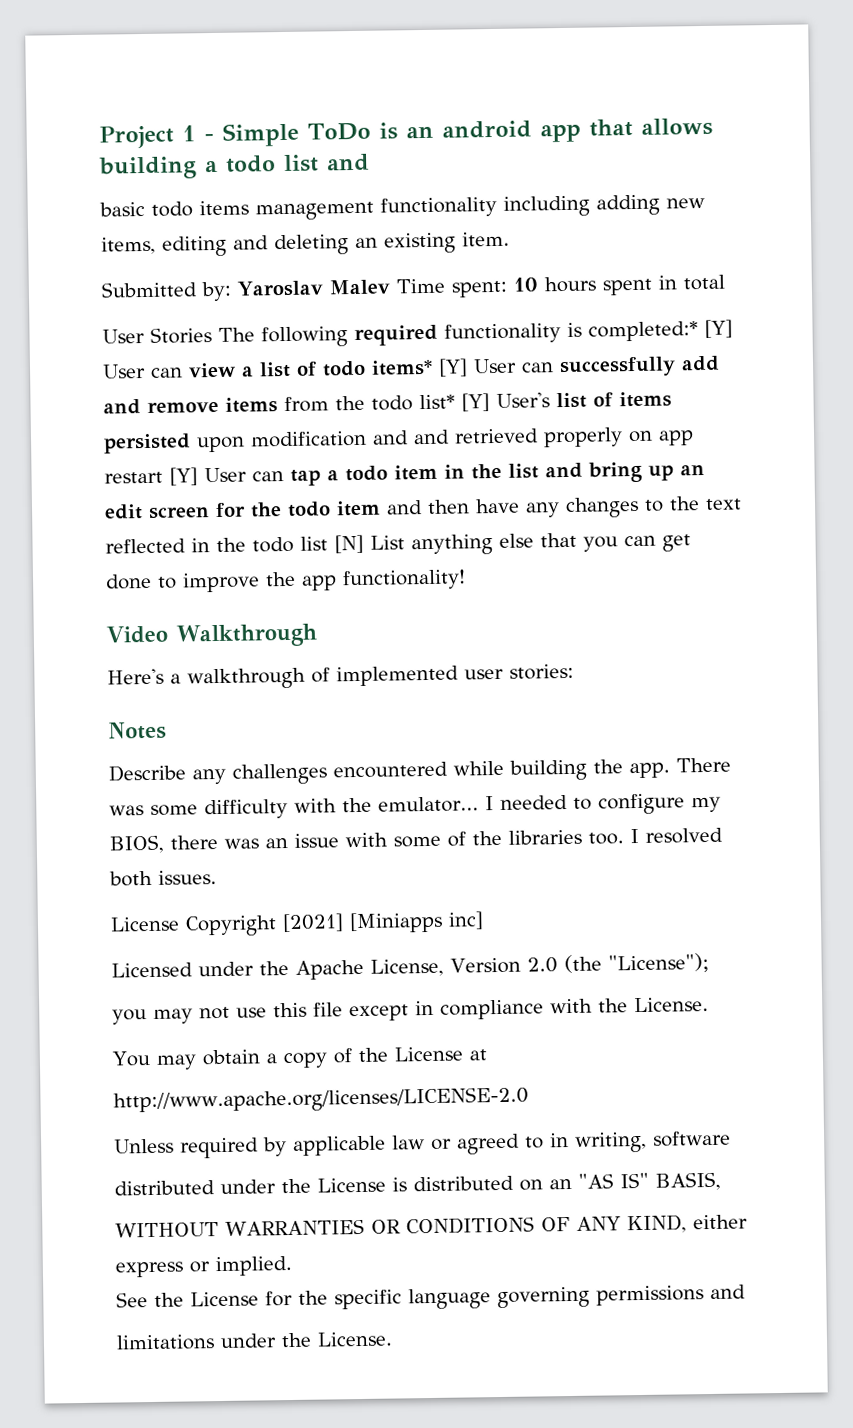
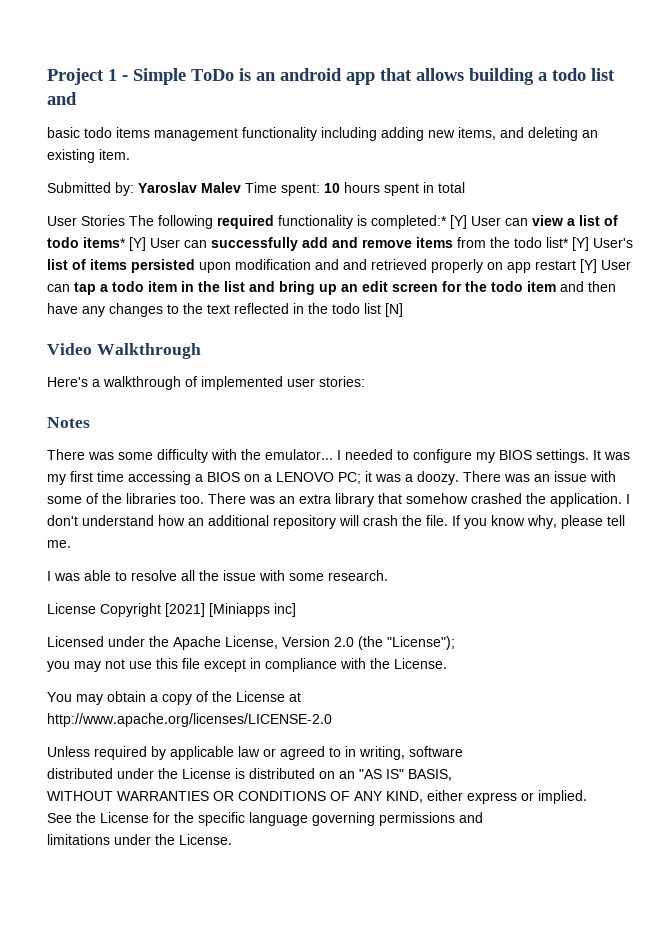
- basic todo items management functionality including adding new items, editing and deleting an existing item.
+ basic todo items management functionality including adding new items, and deleting an existing item.
- User Stories The following required functionality is completed:* [Y] User can view a list of todo items* [Y] User can successfully add and remove items from the todo list* [Y] User's list of items persisted upon modification and and retrieved properly on app restart [Y] User can tap a todo item in the list and bring up an edit screen for the todo item and then have any changes to the text reflected in the todo list [N] List anything else that you can get done to improve the app functionality!
+ User Stories The following required functionality is completed:* [Y] User can view a list of todo items* [Y] User can successfully add and remove items from the todo list* [Y] User's list of items persisted upon modification and and retrieved properly on app restart [Y] User can tap a todo item in the list and bring up an edit screen for the todo item and then have any changes to the text reflected in the todo list [N]
- Describe any challenges encountered while building the app.
- I needed to configure my BIOS, there was an issue with some of the libraries too.
+ I needed to configure my BIOS settings. It was my first time accessing a BIOS on a LENOVO PC; it was a doozy. There was an issue with some of the libraries too.
- I resolved both issues.
+ There was an extra library that somehow crashed the application. I don't understand how an additional repository will crash the file. If you know why, please tell me.
+ I was able to resolve all the issue with some research.

